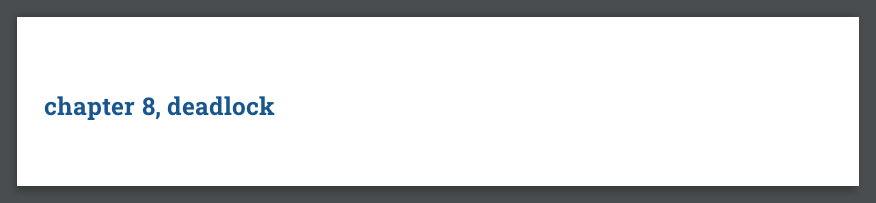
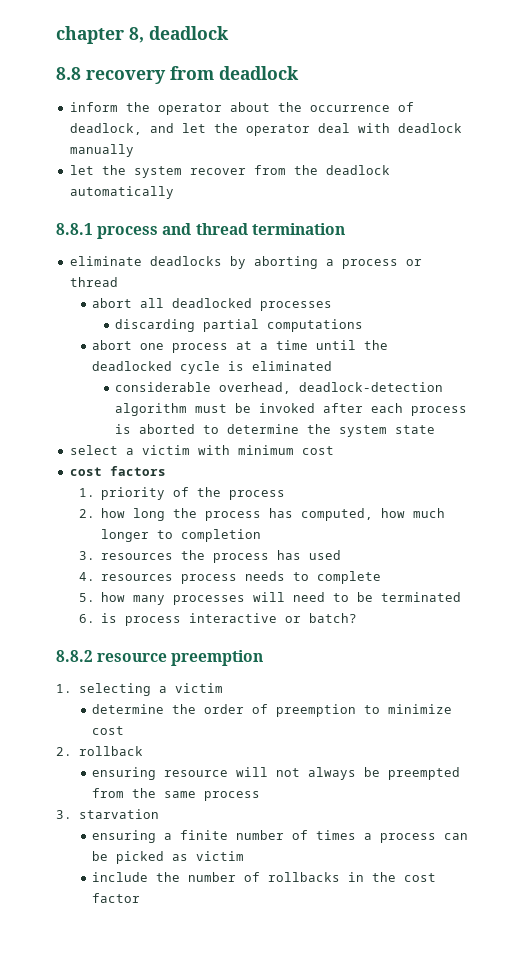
+ 8.8 recovery from deadlock
+ inform the operator about the occurrence of deadlock, and let the operator deal with deadlock manually
+ let the system recover from the deadlock automatically
+ 8.8.1 process and thread termination
+ eliminate deadlocks by aborting a process or thread
+ abort all deadlocked processes
+ discarding partial computations
+ abort one process at a time until the deadlocked cycle is eliminated
+ considerable overhead, deadlock-detection algorithm must be invoked after each process is aborted to determine the system state
+ select a victim with minimum cost
+ cost factors
+ 1. priority of the process
+ 2. how long the process has computed, how much longer to completion
+ 3. resources the process has used
+ 4. resources process needs to complete
+ 5. how many processes will need to be terminated
+ 6. is process interactive or batch?
+ 8.8.2 resource preemption
+ 1. selecting a victim
+ determine the order of preemption to minimize cost
+ 2. rollback
+ ensuring resource will not always be preempted from the same process
+ 3. starvation
+ ensuring a finite number of times a process can be picked as victim
+ include the number of rollbacks in the cost factor

